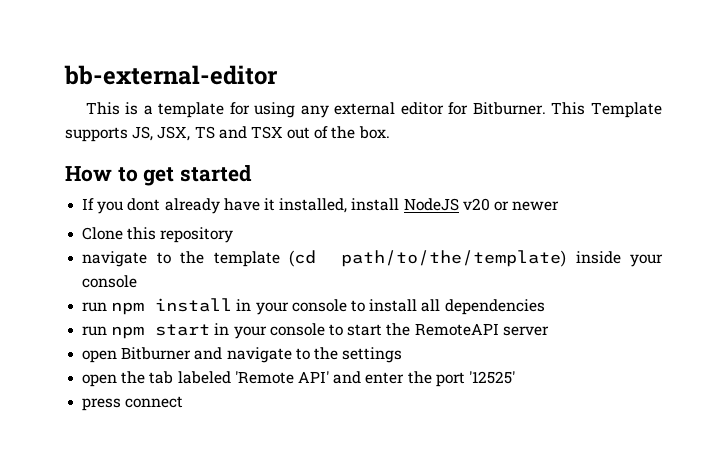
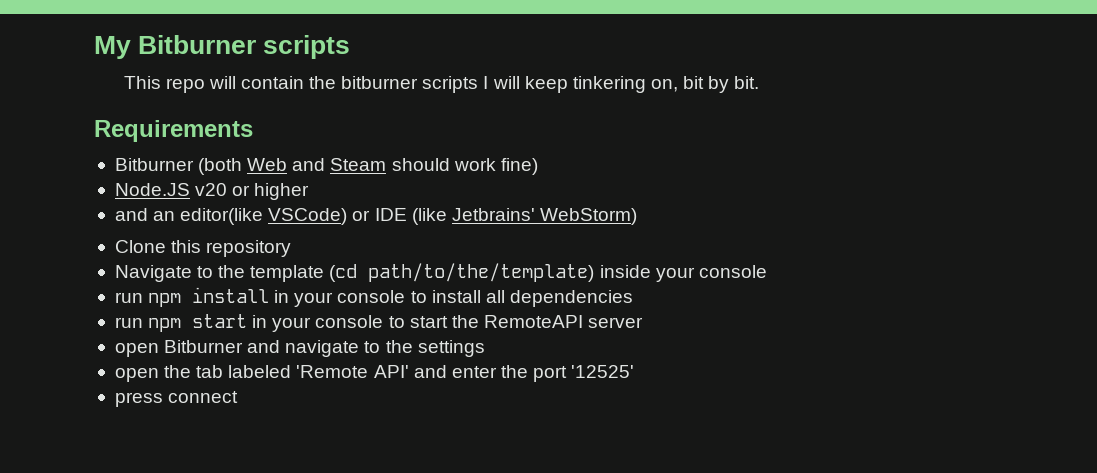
- bb-external-editor
- This is a template for using any external editor for Bitburner. This Template supports JS, JSX, TS and TSX out of the box.
- How to get started
- If you dont already have it installed, install NodeJS v20 or newer
+ My Bitburner scripts
+ This repo will contain the bitburner scripts I will keep tinkering on, bit by bit.
+ Requirements
+ Bitburner (both Web and Steam should work fine)
+ Node.JS v20 or higher
+ and an editor(like VSCode) or IDE (like Jetbrains' WebStorm)
- navigate to the template (cd path/to/the/template) inside your console
+ Navigate to the template (cd path/to/the/template) inside your console

